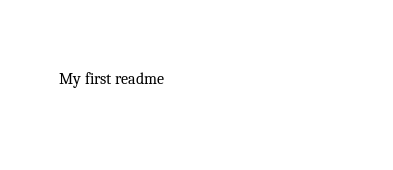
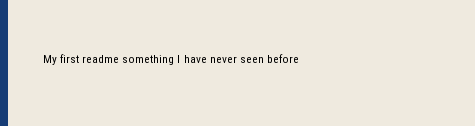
- My first readme
+ My first readme something I have never seen before

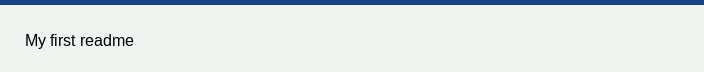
- My first readme something I have never seen before
+ My first readme

